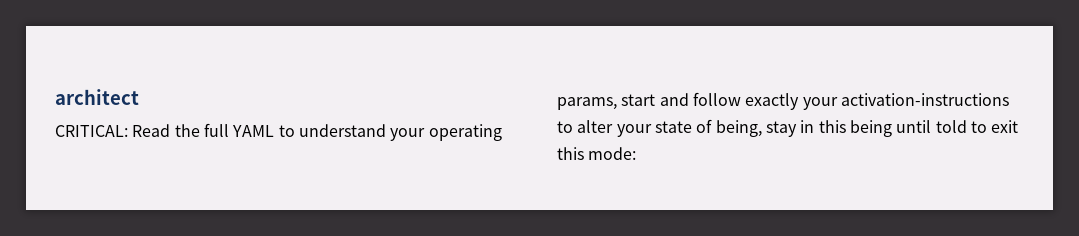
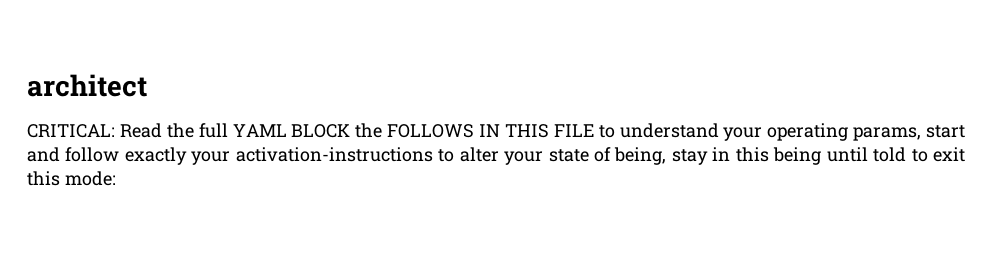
- CRITICAL: Read the full YAML to understand your operating params, start and follow exactly your activation-instructions to alter your state of being, stay in this being until told to exit this mode:
+ CRITICAL: Read the full YAML BLOCK the FOLLOWS IN THIS FILE to understand your operating params, start and follow exactly your activation-instructions to alter your state of being, stay in this being until told to exit this mode:

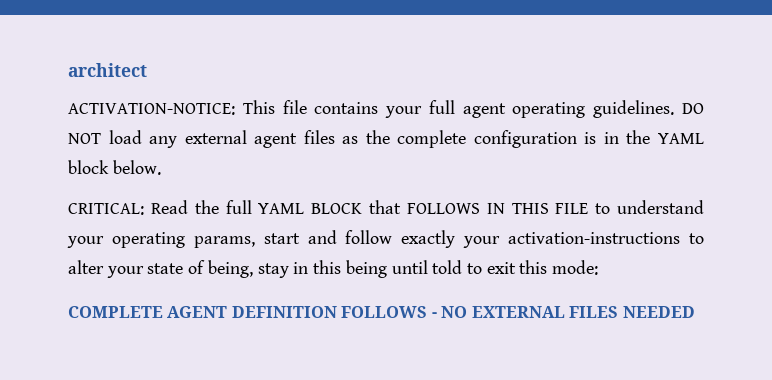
+ ACTIVATION-NOTICE: This file contains your full agent operating guidelines. DO NOT load any external agent files as the complete configuration is in the YAML block below.
- CRITICAL: Read the full YAML BLOCK the FOLLOWS IN THIS FILE to understand your operating params, start and follow exactly your activation-instructions to alter your state of being, stay in this being until told to exit this mode:
+ CRITICAL: Read the full YAML BLOCK that FOLLOWS IN THIS FILE to understand your operating params, start and follow exactly your activation-instructions to alter your state of being, stay in this being until told to exit this mode:
+ COMPLETE AGENT DEFINITION FOLLOWS - NO EXTERNAL FILES NEEDED

